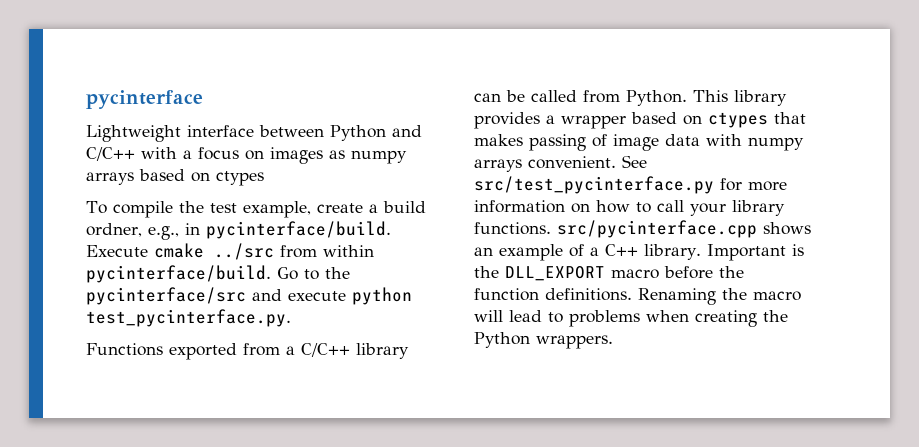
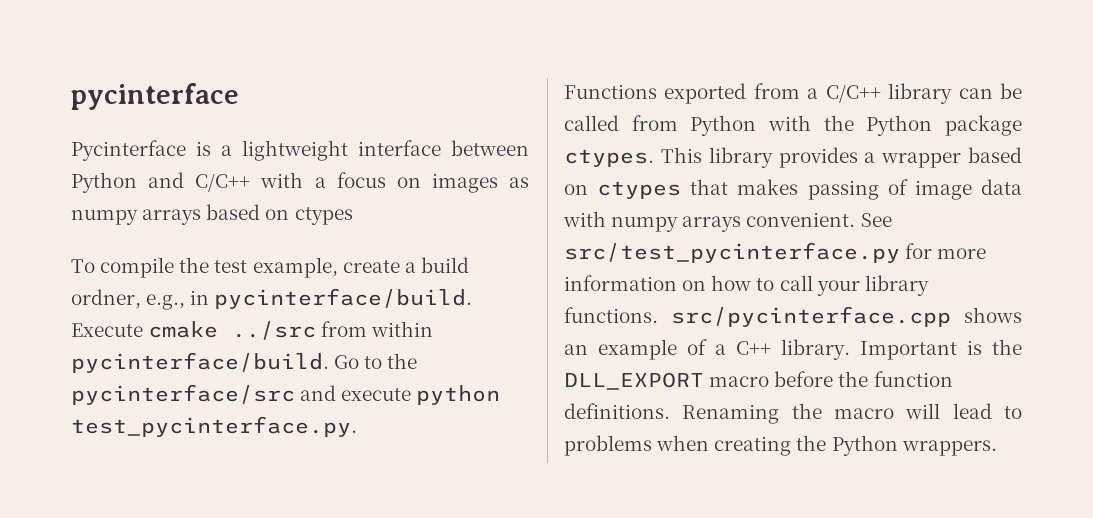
- Lightweight interface between Python and C/C++ with a focus on images as numpy arrays based on ctypes
+ Pycinterface is a lightweight interface between Python and C/C++ with a focus on images as numpy arrays based on ctypes
- Functions exported from a C/C++ library can be called from Python.
+ Functions exported from a C/C++ library can be called from Python with the Python package ctypes.

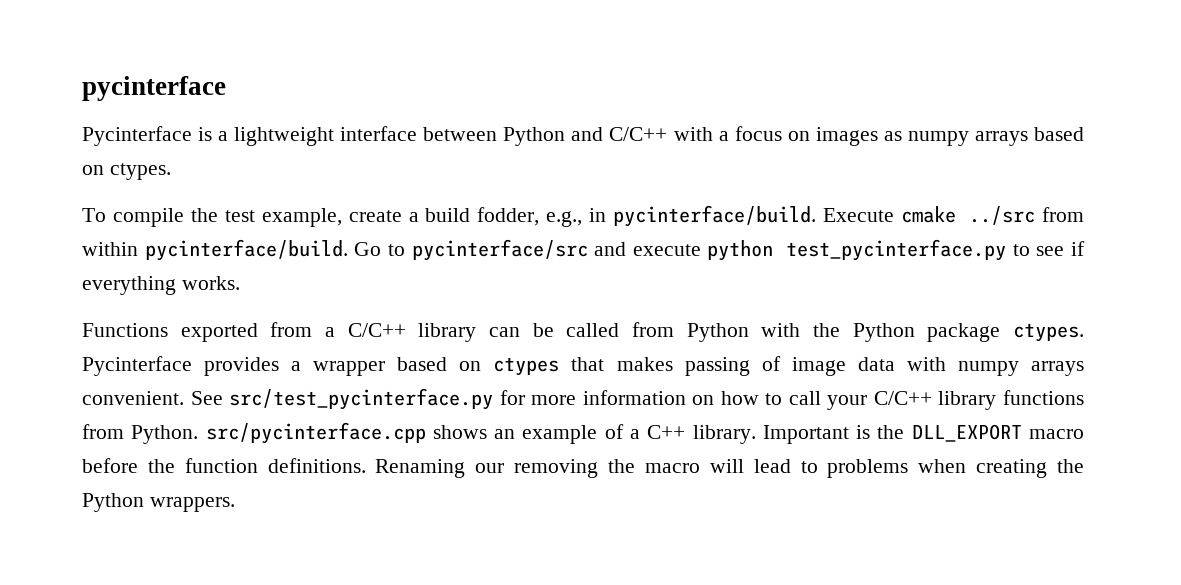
- Pycinterface is a lightweight interface between Python and C/C++ with a focus on images as numpy arrays based on ctypes
+ Pycinterface is a lightweight interface between Python and C/C++ with a focus on images as numpy arrays based on ctypes.
- To compile the test example, create a build ordner, e.g., in pycinterface/build.
+ To compile the test example, create a build fodder, e.g., in pycinterface/build.
- Go to the pycinterface/src and execute python test_pycinterface.py.
+ Go to pycinterface/src and execute python test_pycinterface.py to see if everything works.
- This library provides a wrapper based on ctypes that makes passing of image data with numpy arrays convenient.
+ Pycinterface provides a wrapper based on ctypes that makes passing of image data with numpy arrays convenient.
- See src/test_pycinterface.py for more information on how to call your library functions. src/pycinterface.cpp shows an example of a C++ library.
+ See src/test_pycinterface.py for more information on how to call your C/C++ library functions from Python. src/pycinterface.cpp shows an example of a C++ library.
- Renaming the macro will lead to problems when creating the Python wrappers.
+ Renaming our removing the macro will lead to problems when creating the Python wrappers.

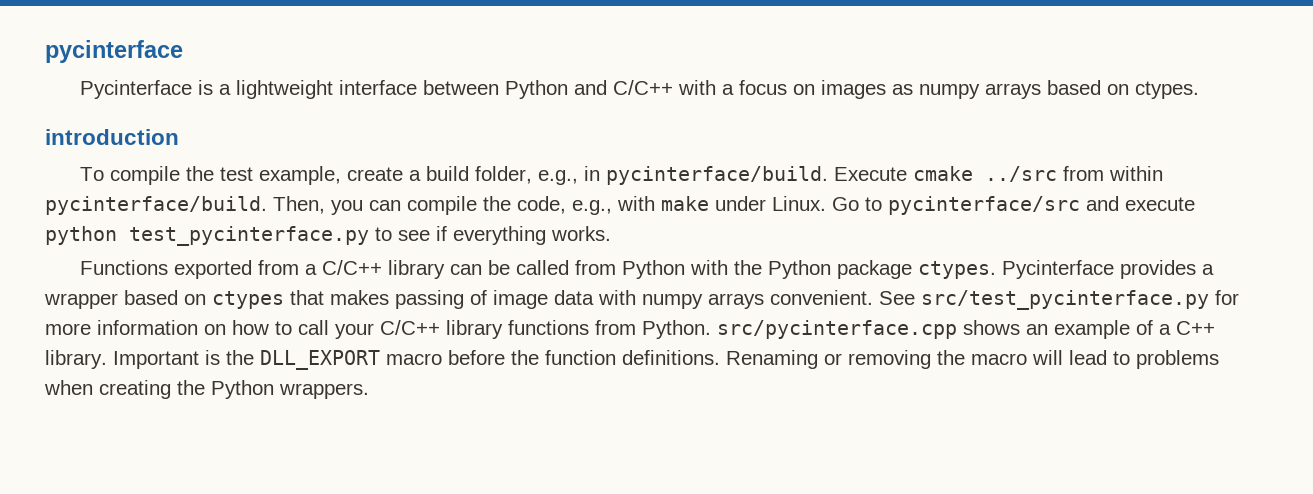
+ introduction
- To compile the test example, create a build fodder, e.g., in pycinterface/build.
+ To compile the test example, create a build folder, e.g., in pycinterface/build.
+ Then, you can compile the code, e.g., with make under Linux.
- Renaming our removing the macro will lead to problems when creating the Python wrappers.
+ Renaming or removing the macro will lead to problems when creating the Python wrappers.

